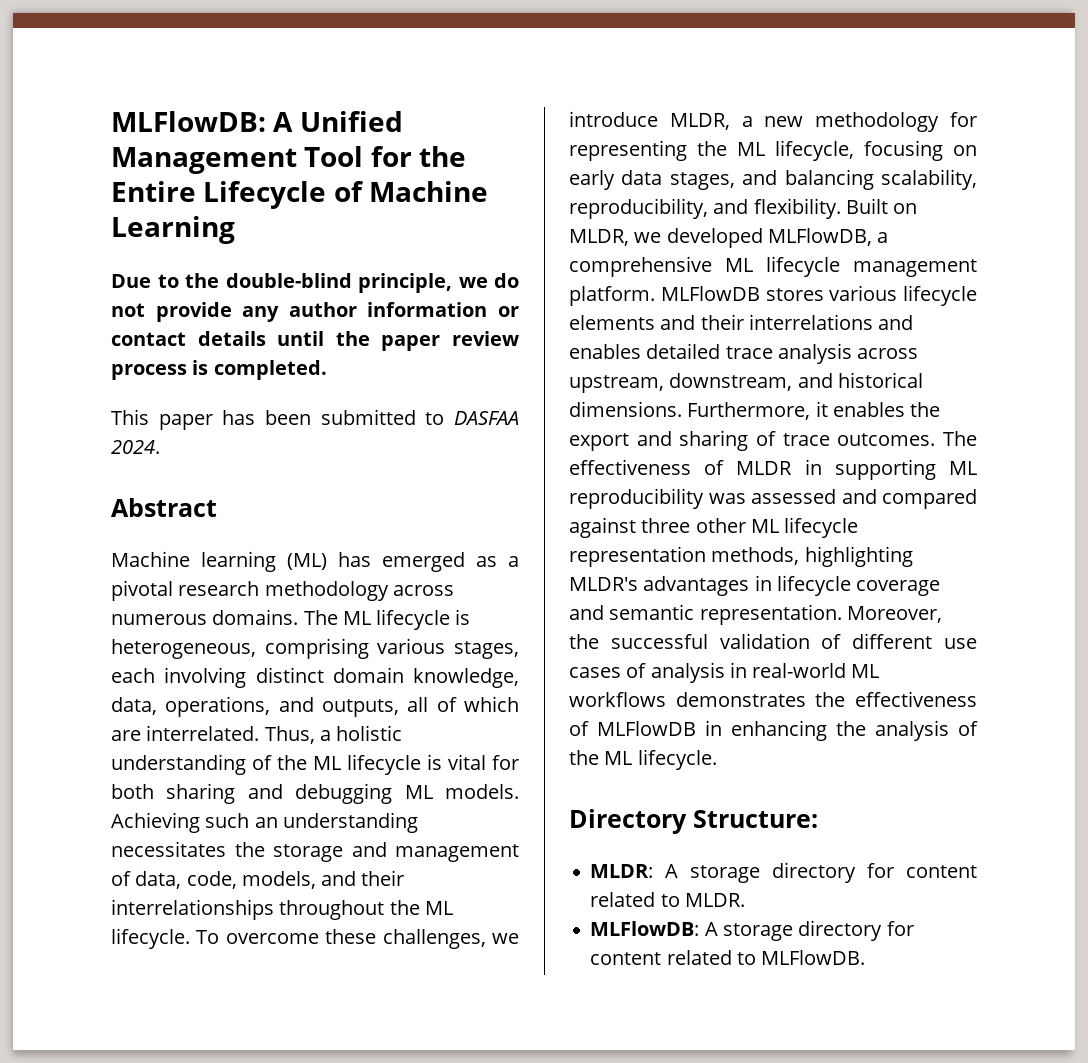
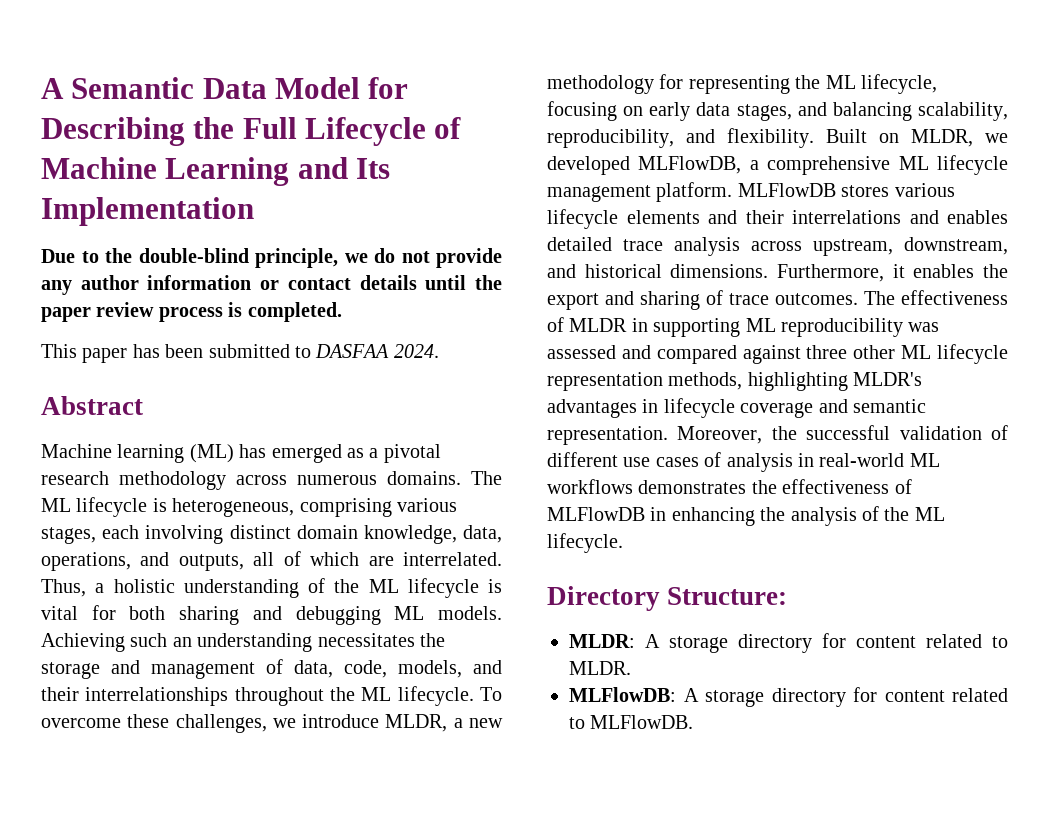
- MLFlowDB: A Unified Management Tool for the Entire Lifecycle of Machine Learning
+ A Semantic Data Model for Describing the Full Lifecycle of Machine Learning and Its Implementation

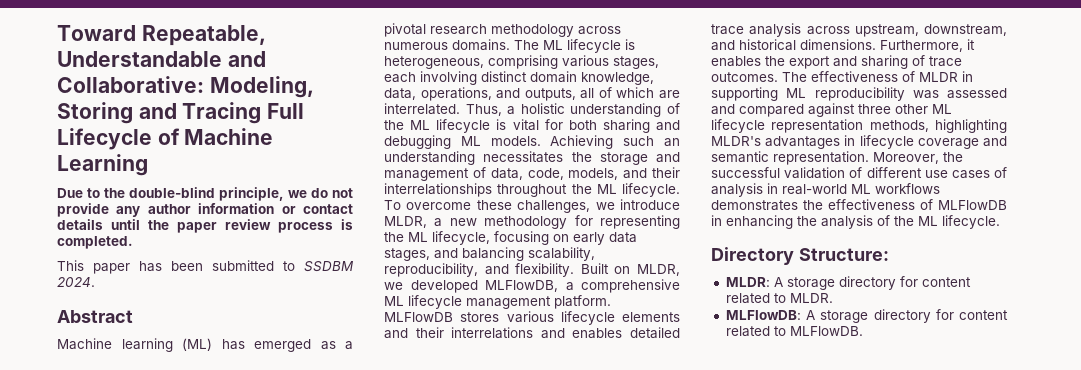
- A Semantic Data Model for Describing the Full Lifecycle of Machine Learning and Its Implementation
+ Toward Repeatable, Understandable and Collaborative: Modeling, Storing and Tracing Full Lifecycle of Machine Learning
- This paper has been submitted to DASFAA 2024.
+ This paper has been submitted to SSDBM 2024.

